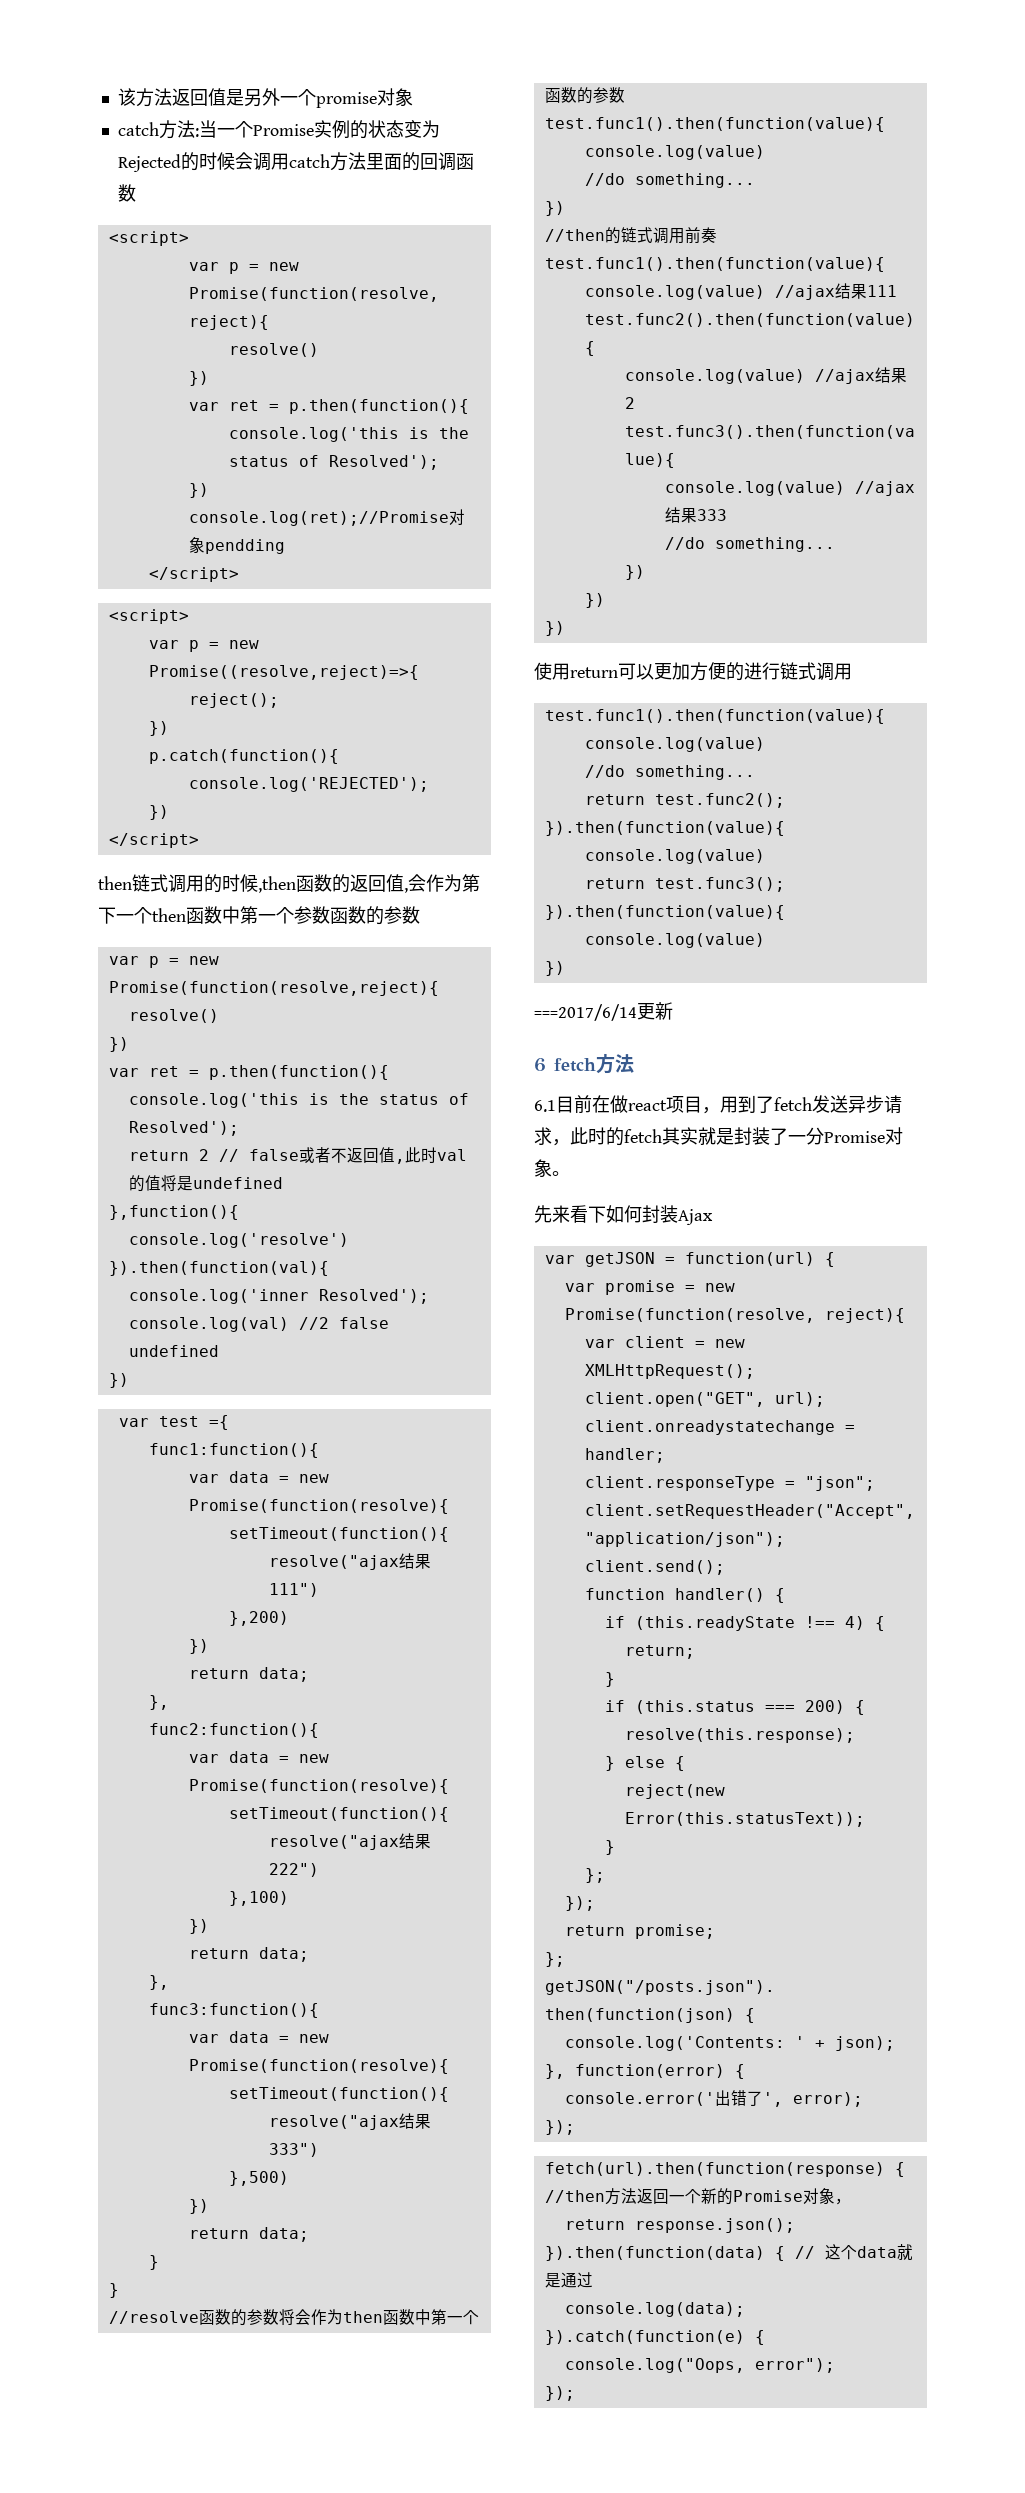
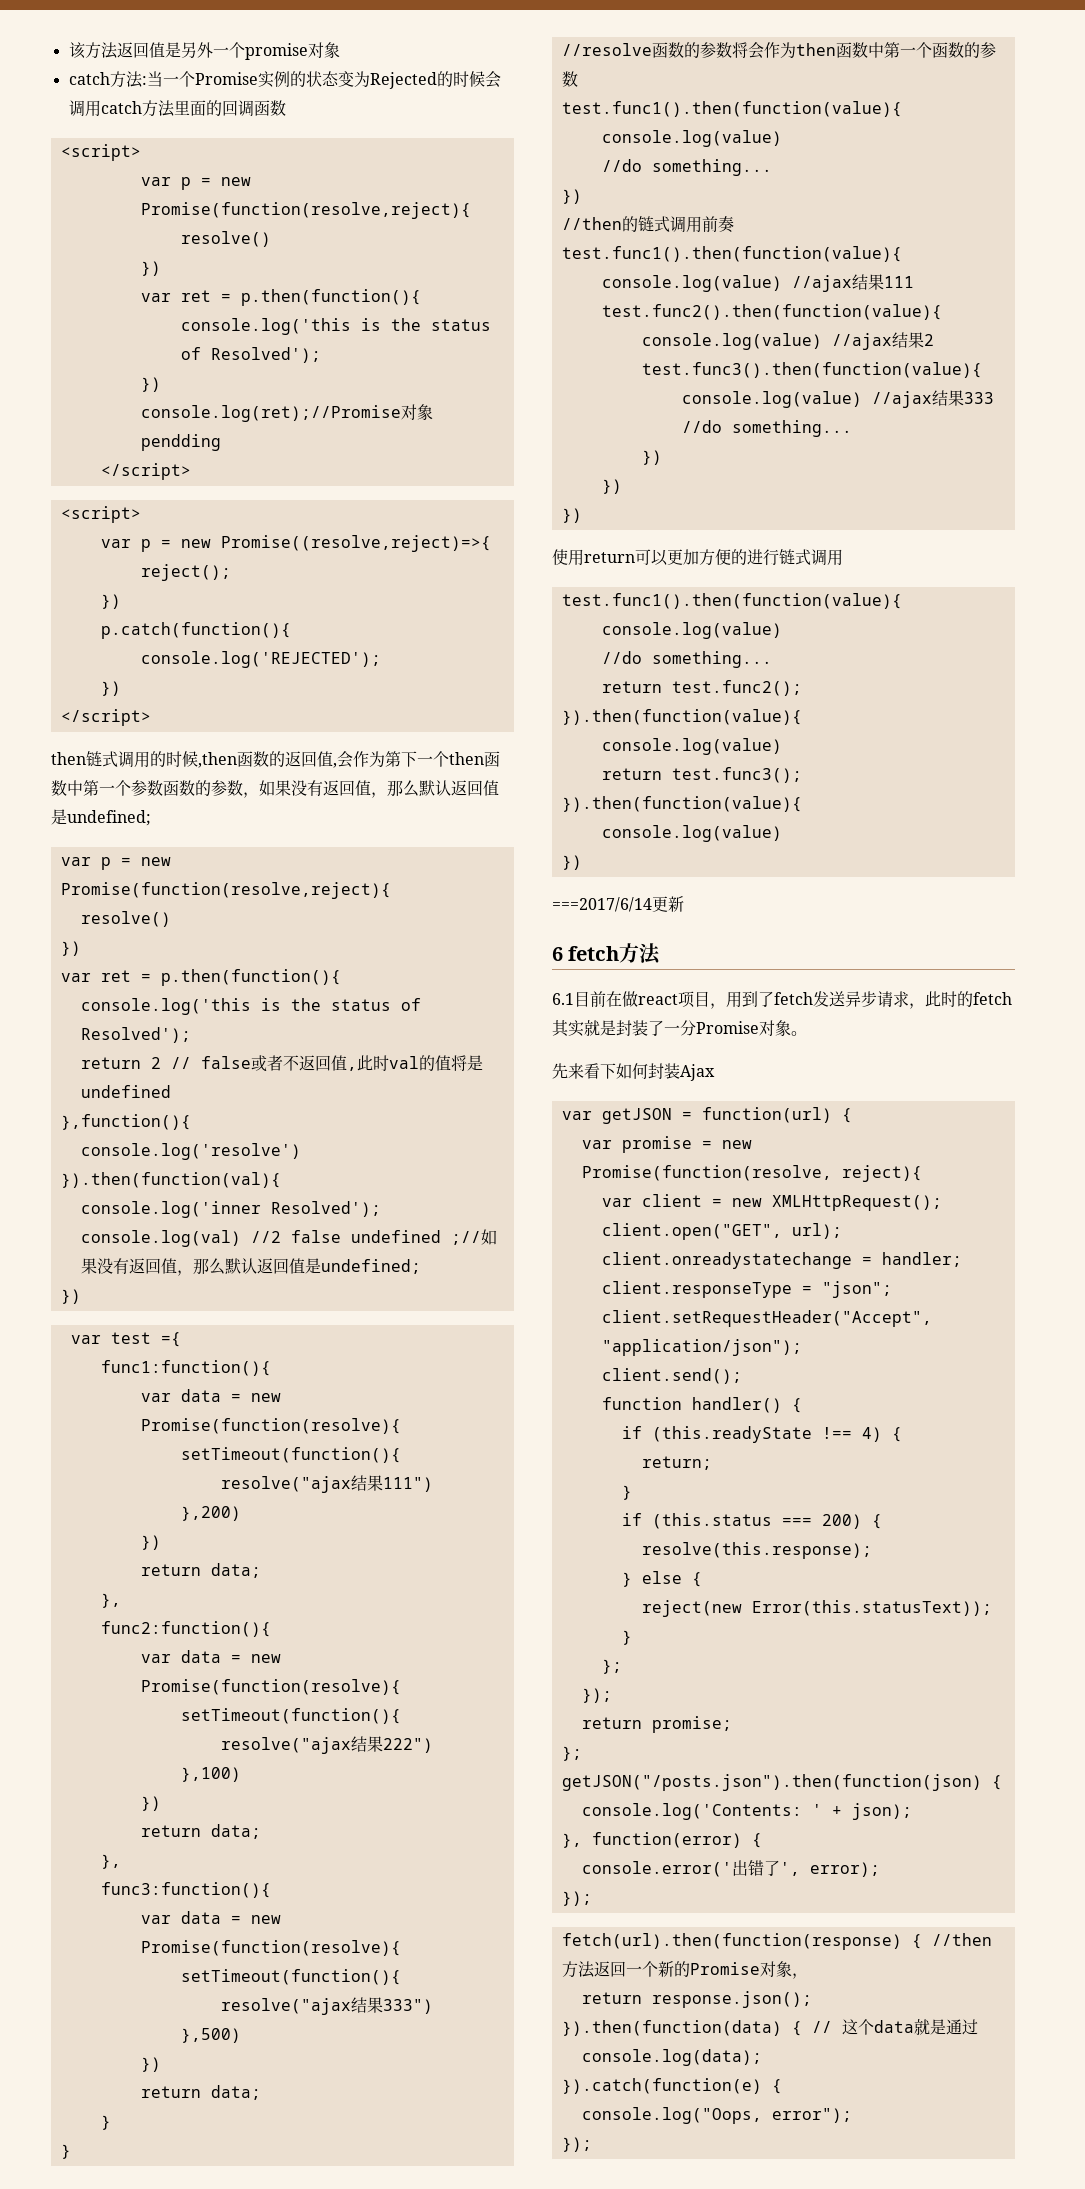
- then链式调用的时候,then函数的返回值,会作为第下一个then函数中第一个参数函数的参数
+ then链式调用的时候,then函数的返回值,会作为第下一个then函数中第一个参数函数的参数，如果没有返回值，那么默认返回值是undefined;
- console.log(val) //2 false undefined
+ console.log(val) //2 false undefined ;//如果没有返回值，那么默认返回值是undefined;

